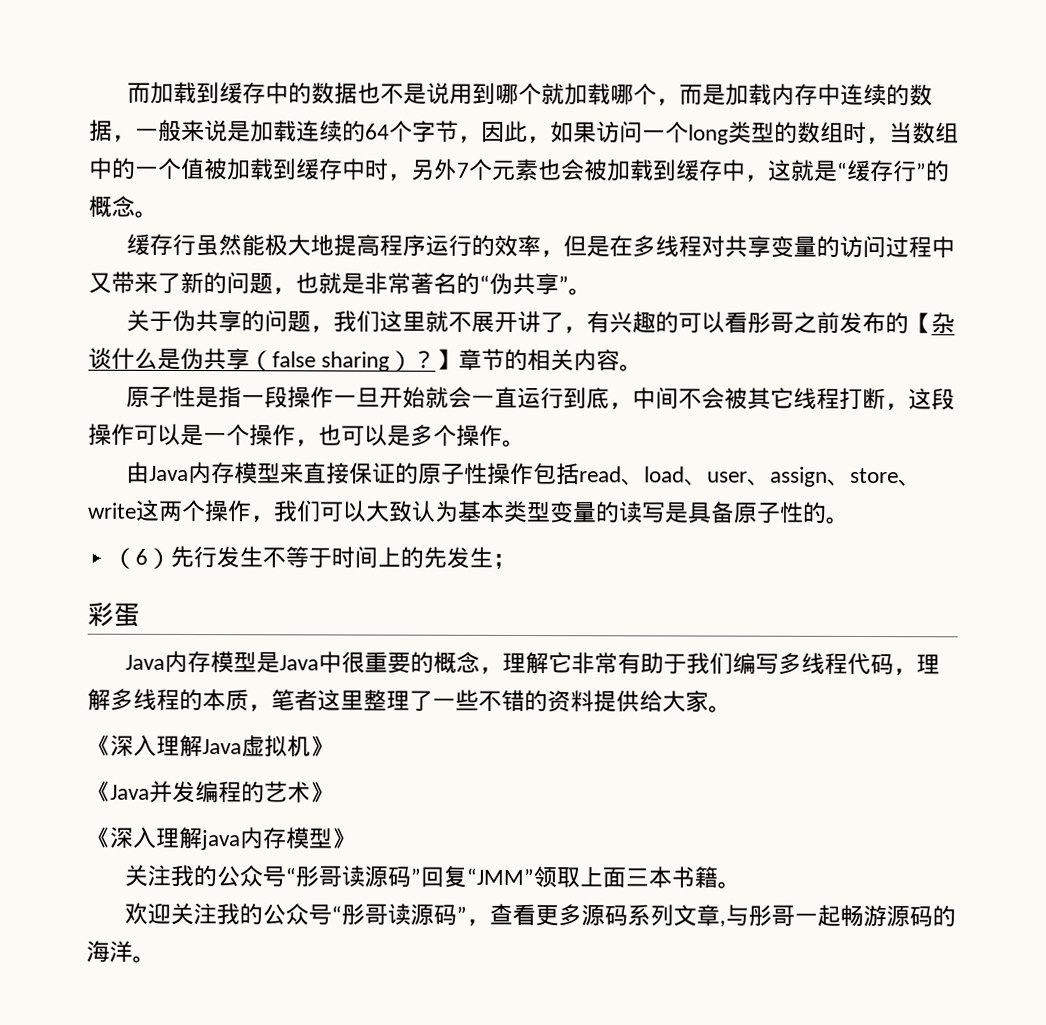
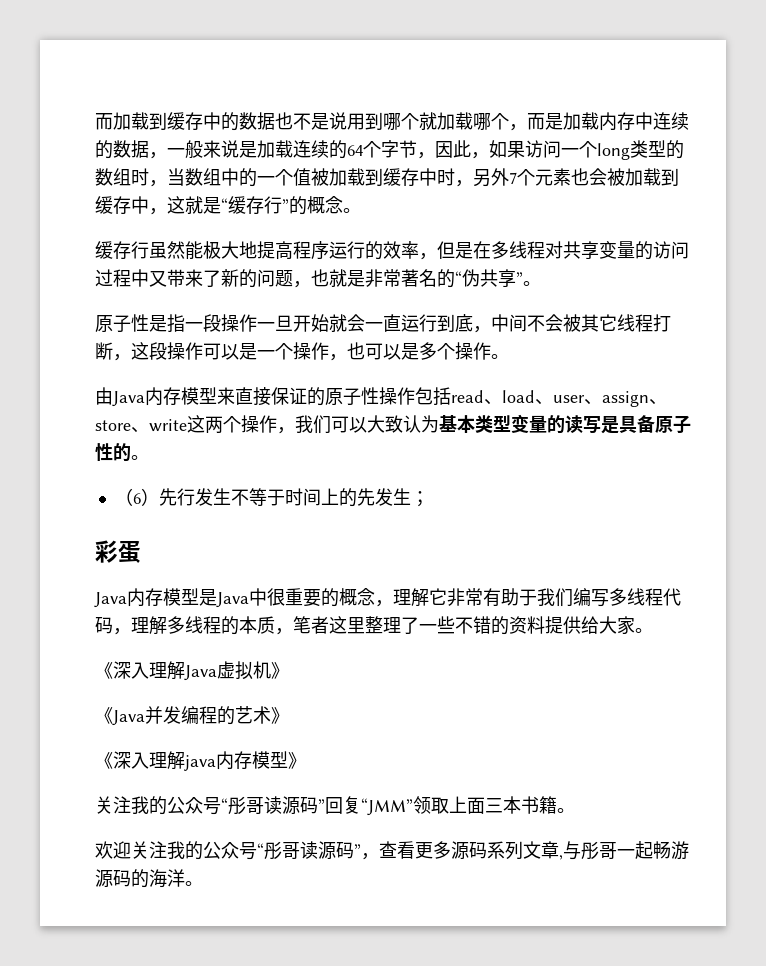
- 关于伪共享的问题，我们这里就不展开讲了，有兴趣的可以看彤哥之前发布的【杂谈什么是伪共享（false sharing）？】章节的相关内容。

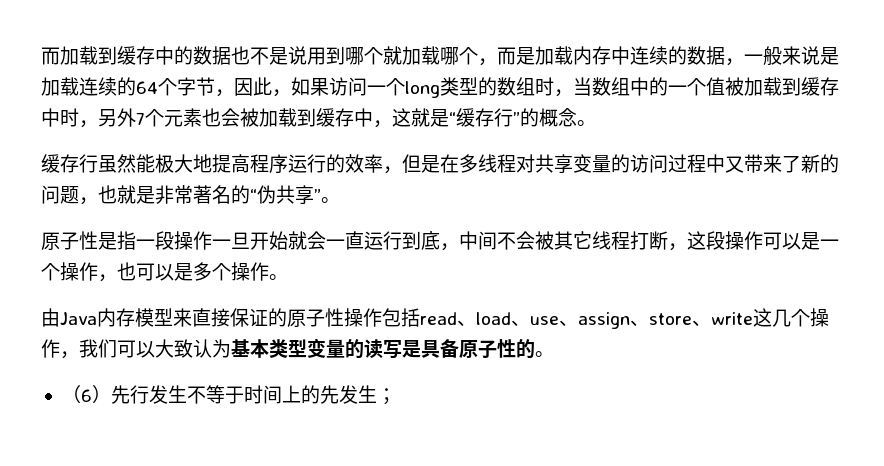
- 由Java内存模型来直接保证的原子性操作包括read、load、user、assign、store、write这两个操作，我们可以大致认为基本类型变量的读写是具备原子性的。
+ 由Java内存模型来直接保证的原子性操作包括read、load、use、assign、store、write这几个操作，我们可以大致认为基本类型变量的读写是具备原子性的。
- 彩蛋
- Java内存模型是Java中很重要的概念，理解它非常有助于我们编写多线程代码，理解多线程的本质，笔者这里整理了一些不错的资料提供给大家。
- 《深入理解Java虚拟机》
- 《Java并发编程的艺术》
- 《深入理解java内存模型》
- 关注我的公众号“彤哥读源码”回复“JMM”领取上面三本书籍。
- 欢迎关注我的公众号“彤哥读源码”，查看更多源码系列文章,与彤哥一起畅游源码的海洋。

